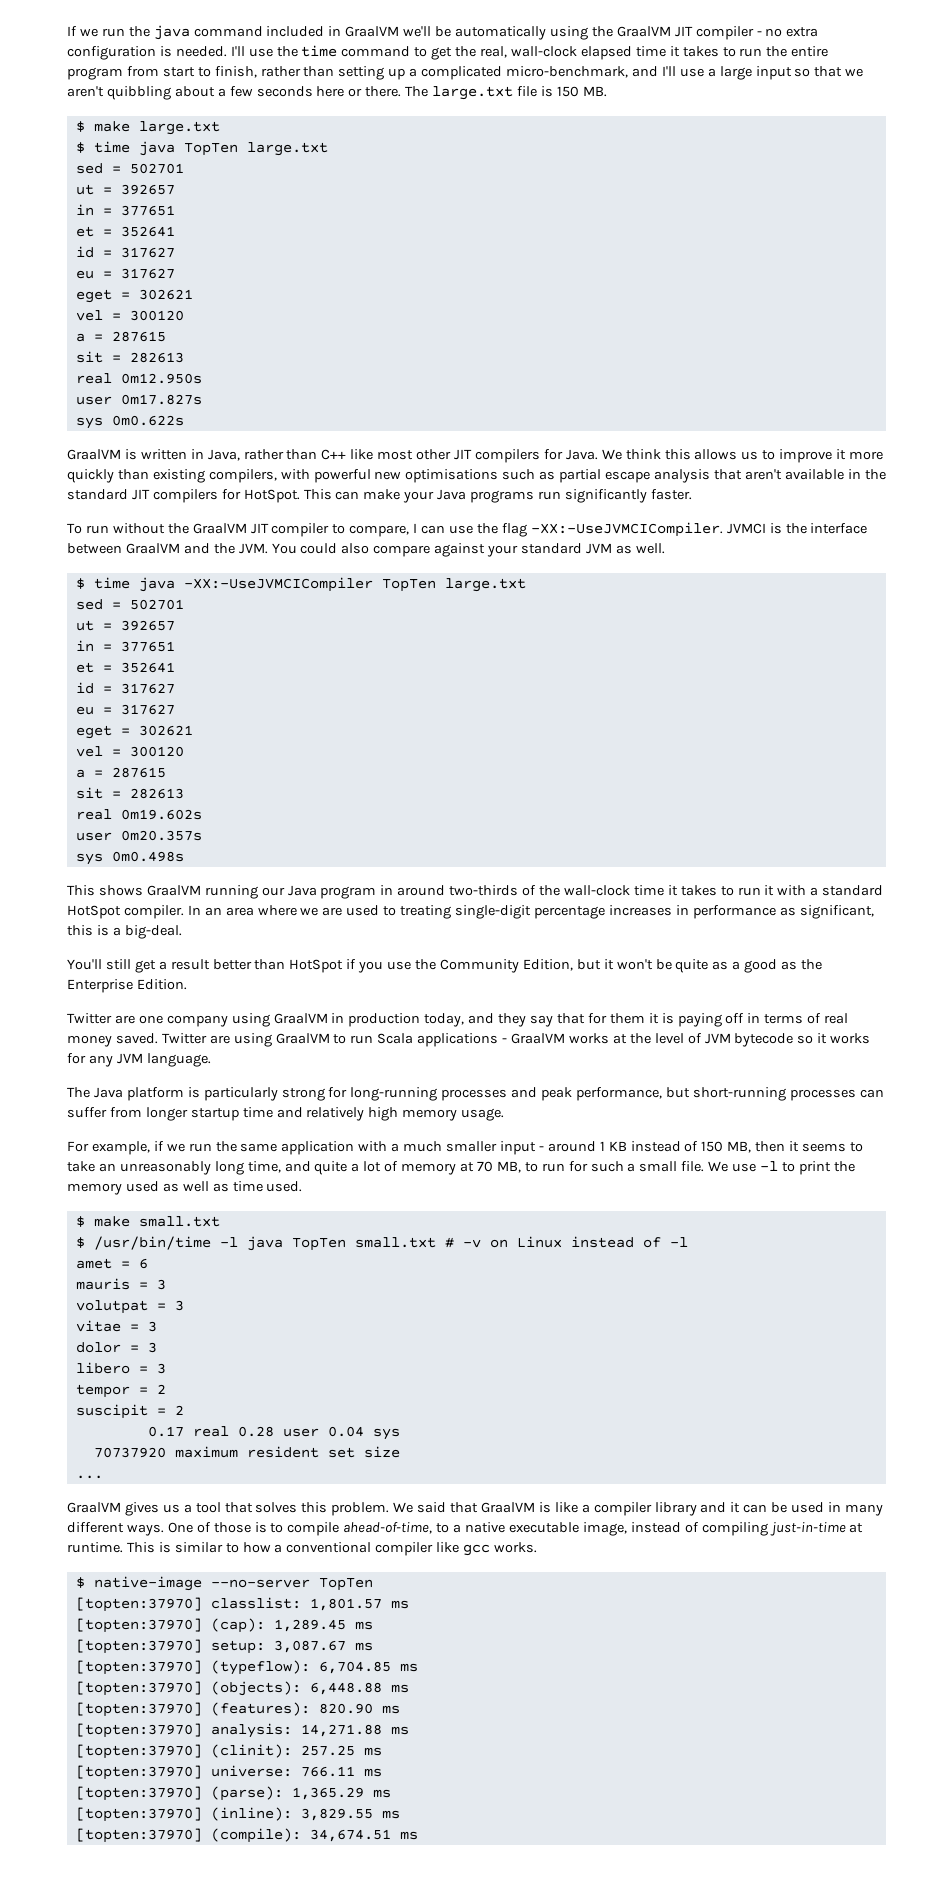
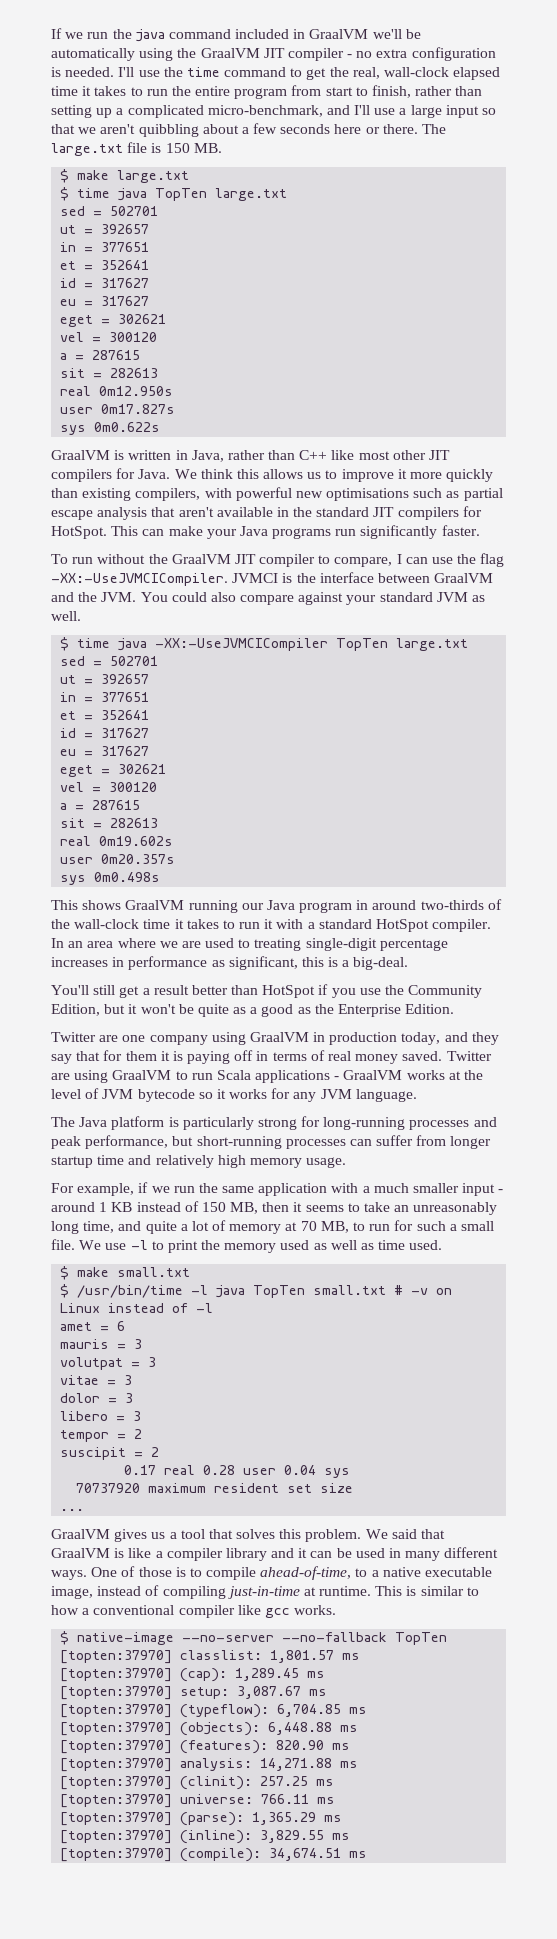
- $ native-image --no-server TopTen
+ $ native-image --no-server --no-fallback TopTen

